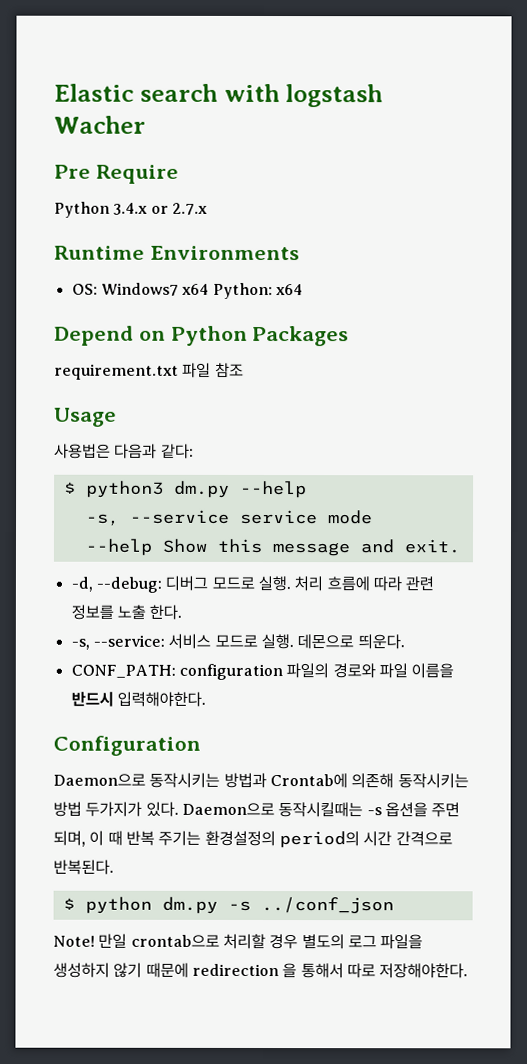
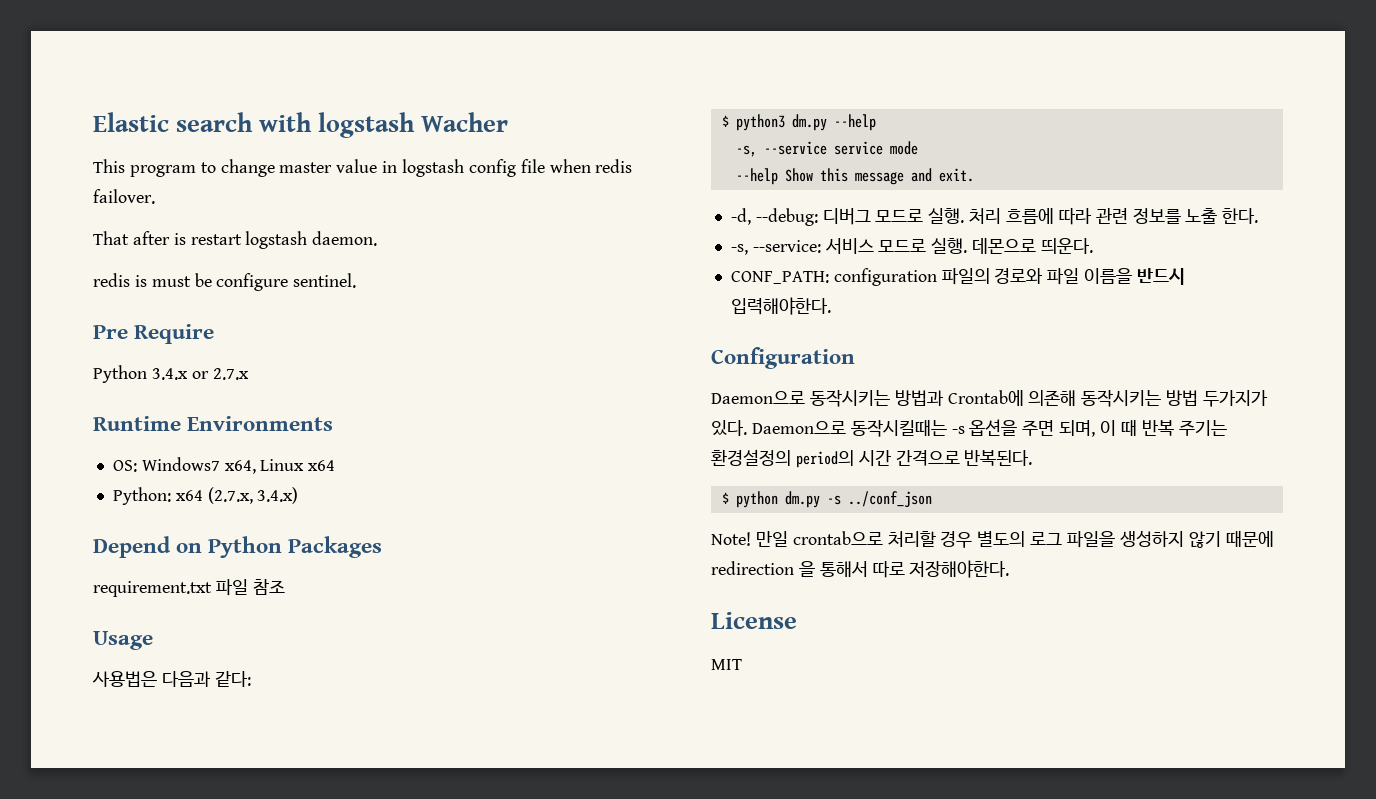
+ This program to change master value in logstash config file when redis failover.
+ That after is restart logstash daemon.
+ redis is must be configure sentinel.
- OS: Windows7 x64 Python: x64
+ OS: Windows7 x64, Linux x64
+ Python: x64 (2.7.x, 3.4.x)
+ License
+ MIT

